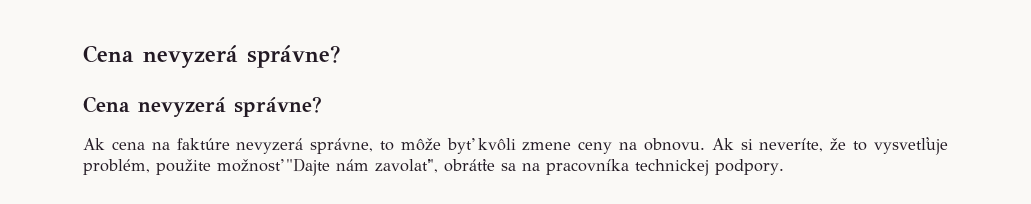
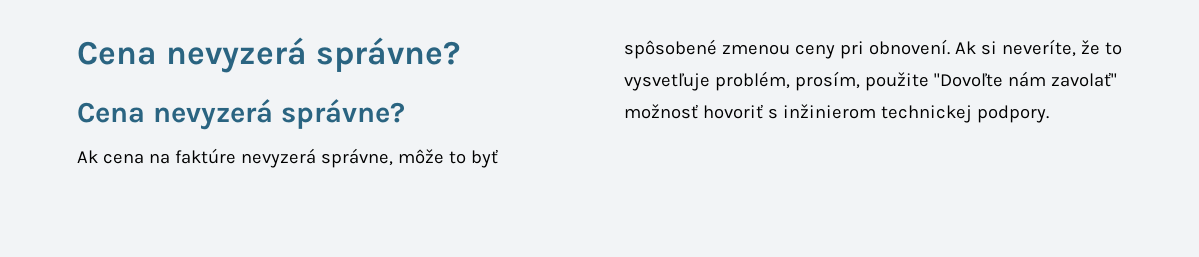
- Ak cena na faktúre nevyzerá správne, to môže byť kvôli zmene ceny na obnovu.
+ Ak cena na faktúre nevyzerá správne, môže to byť spôsobené zmenou ceny pri obnovení.
- Ak si neveríte, že to vysvetľuje problém, použite možnosť "Dajte nám zavolať", obráťte sa na pracovníka technickej podpory.
+ Ak si neveríte, že to vysvetľuje problém, prosím, použite "Dovoľte nám zavolať" možnosť hovoriť s inžinierom technickej podpory.

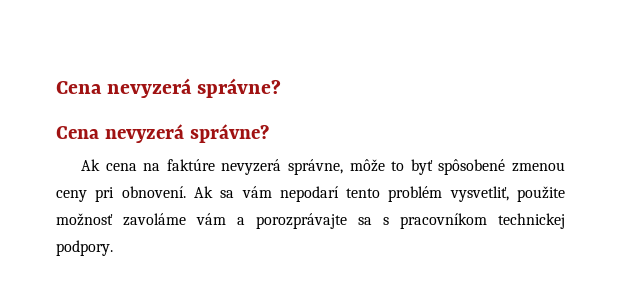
- Ak si neveríte, že to vysvetľuje problém, prosím, použite "Dovoľte nám zavolať" možnosť hovoriť s inžinierom technickej podpory.
+ Ak sa vám nepodarí tento problém vysvetliť, použite možnosť zavoláme vám a porozprávajte sa s pracovníkom technickej podpory.

